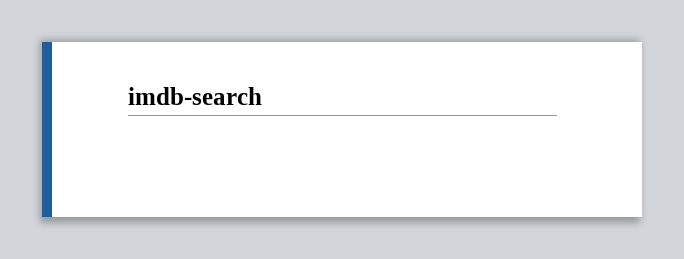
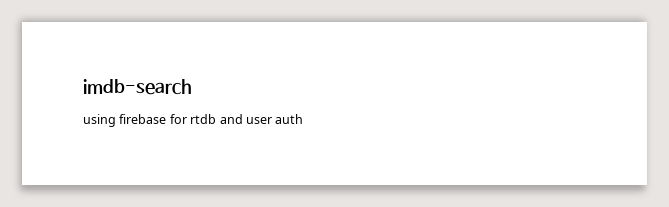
+ using firebase for rtdb and user auth

